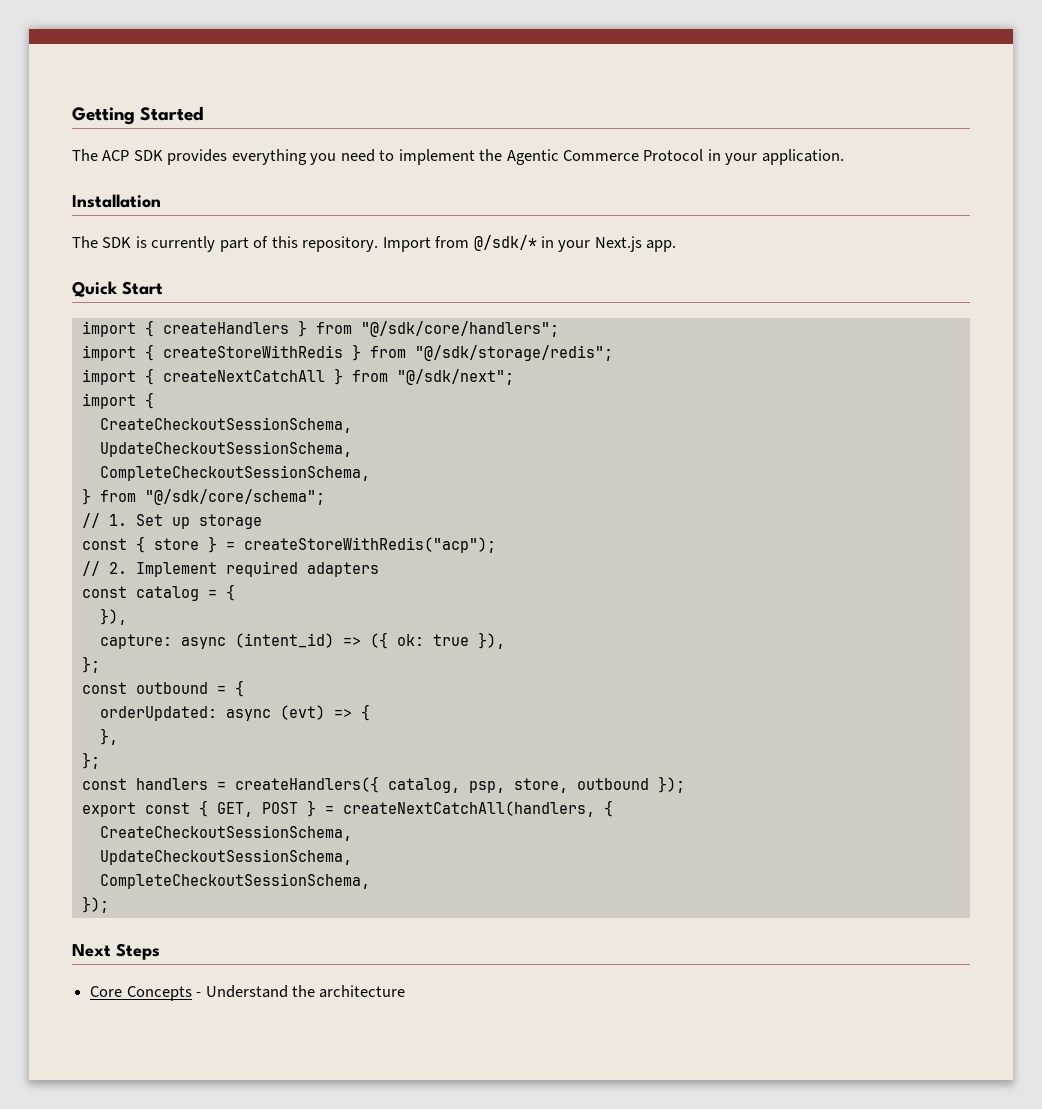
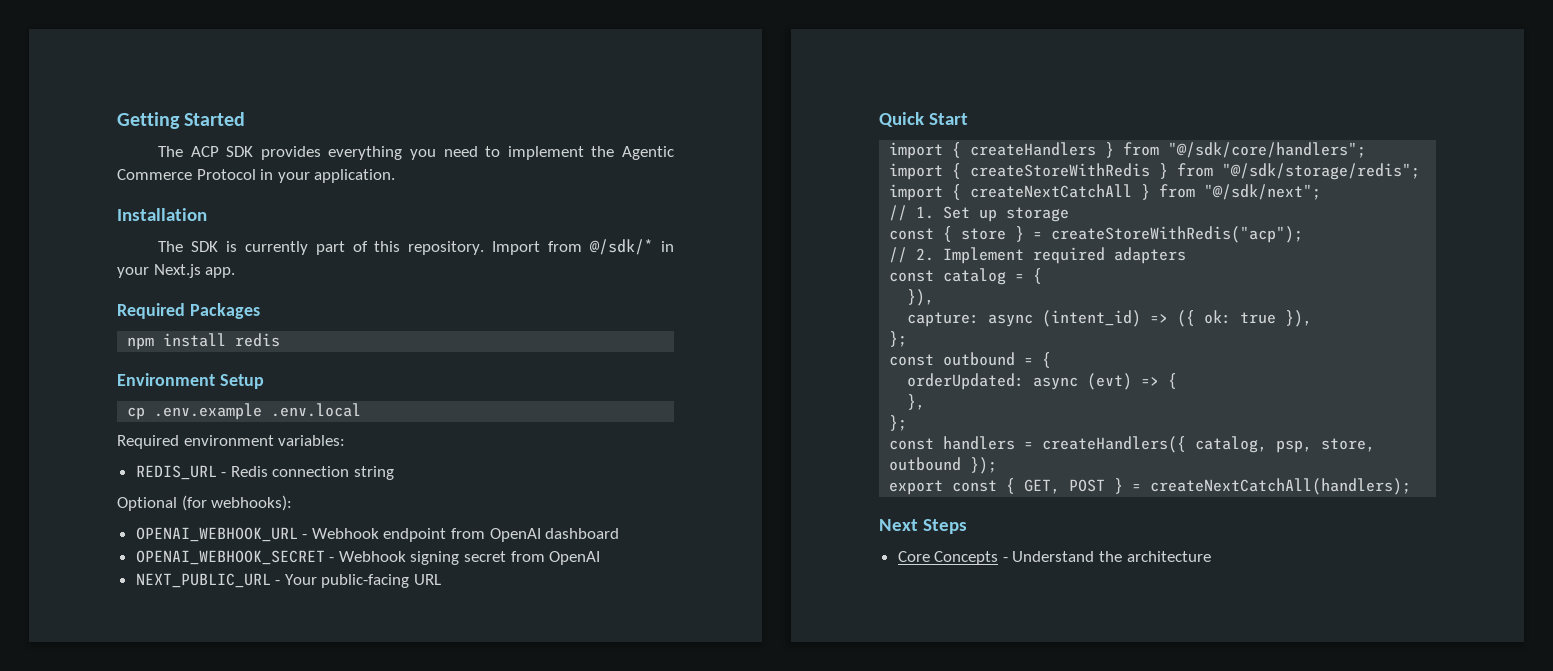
+ Required Packages
+ npm install redis
+ Environment Setup
+ cp .env.example .env.local
+ Required environment variables:
+ REDIS_URL - Redis connection string
+ Optional (for webhooks):
+ OPENAI_WEBHOOK_URL - Webhook endpoint from OpenAI dashboard
+ OPENAI_WEBHOOK_SECRET - Webhook signing secret from OpenAI
+ NEXT_PUBLIC_URL - Your public-facing URL
  import { createNextCatchAll } from "@/sdk/next";
- import {
- CreateCheckoutSessionSchema,
- UpdateCheckoutSessionSchema,
- CompleteCheckoutSessionSchema,
- } from "@/sdk/core/schema";
- export const { GET, POST } = createNextCatchAll(handlers, {
- CreateCheckoutSessionSchema,
- UpdateCheckoutSessionSchema,
- CompleteCheckoutSessionSchema,
- });
+ export const { GET, POST } = createNextCatchAll(handlers);

